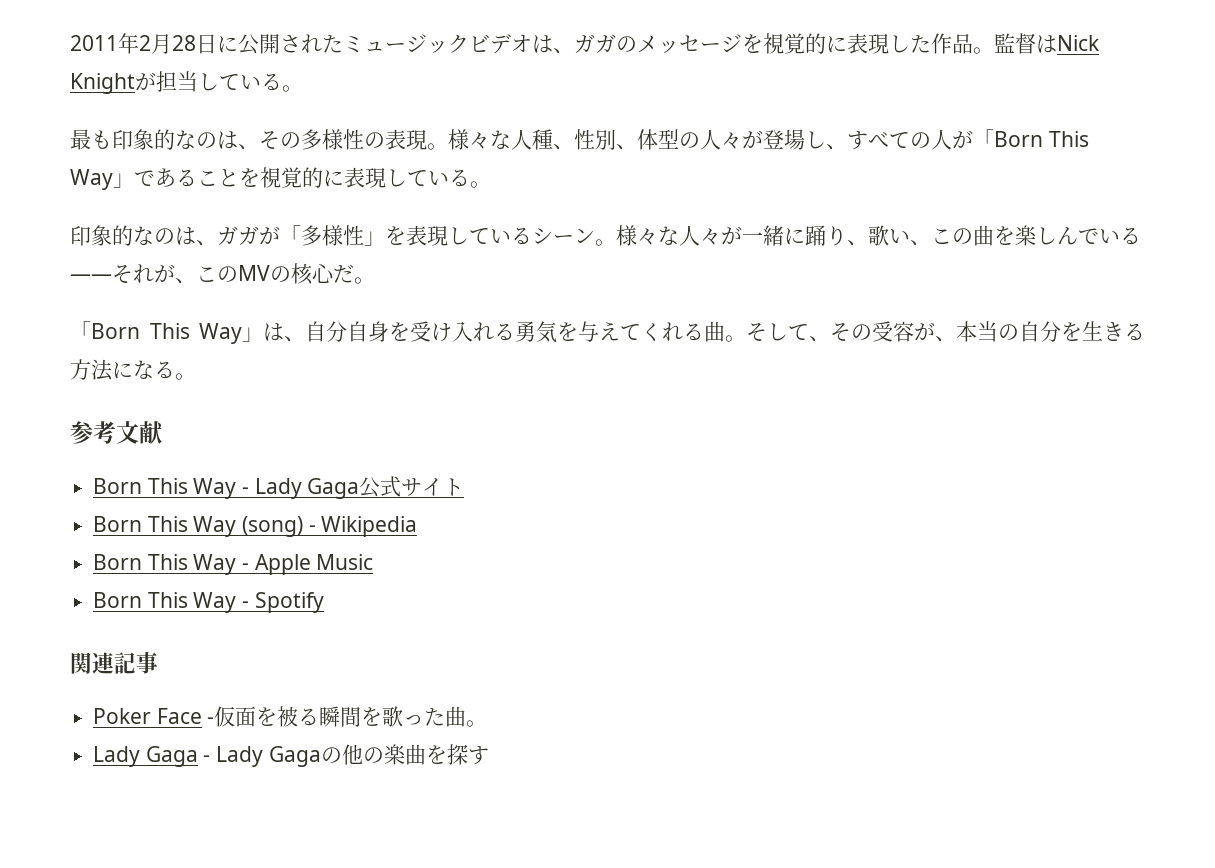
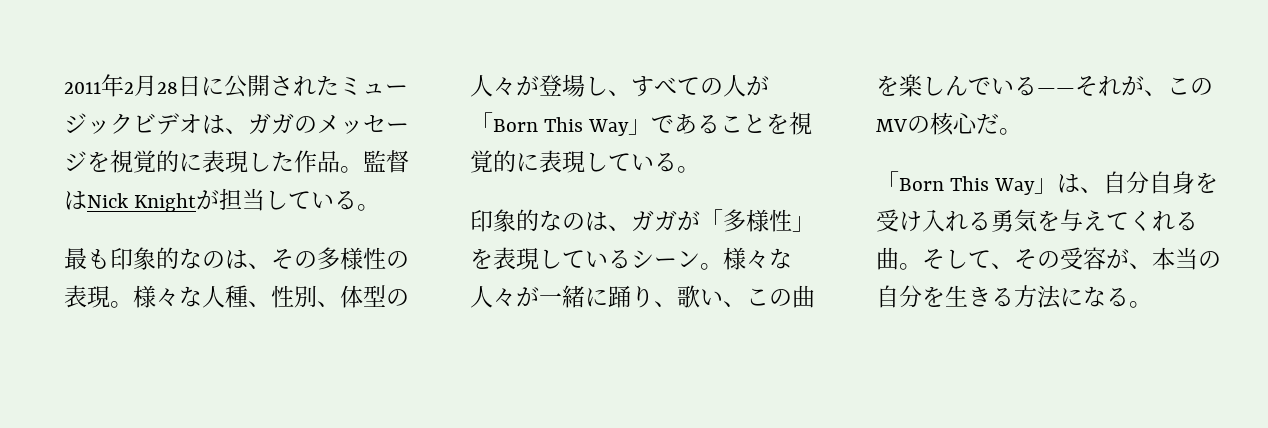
- 参考文献
- Born This Way - Lady Gaga公式サイト
- Born This Way (song) - Wikipedia
- Born This Way - Apple Music
- Born This Way - Spotify
- 関連記事
- Poker Face -仮面を被る瞬間を歌った曲。
- Lady Gaga - Lady Gagaの他の楽曲を探す

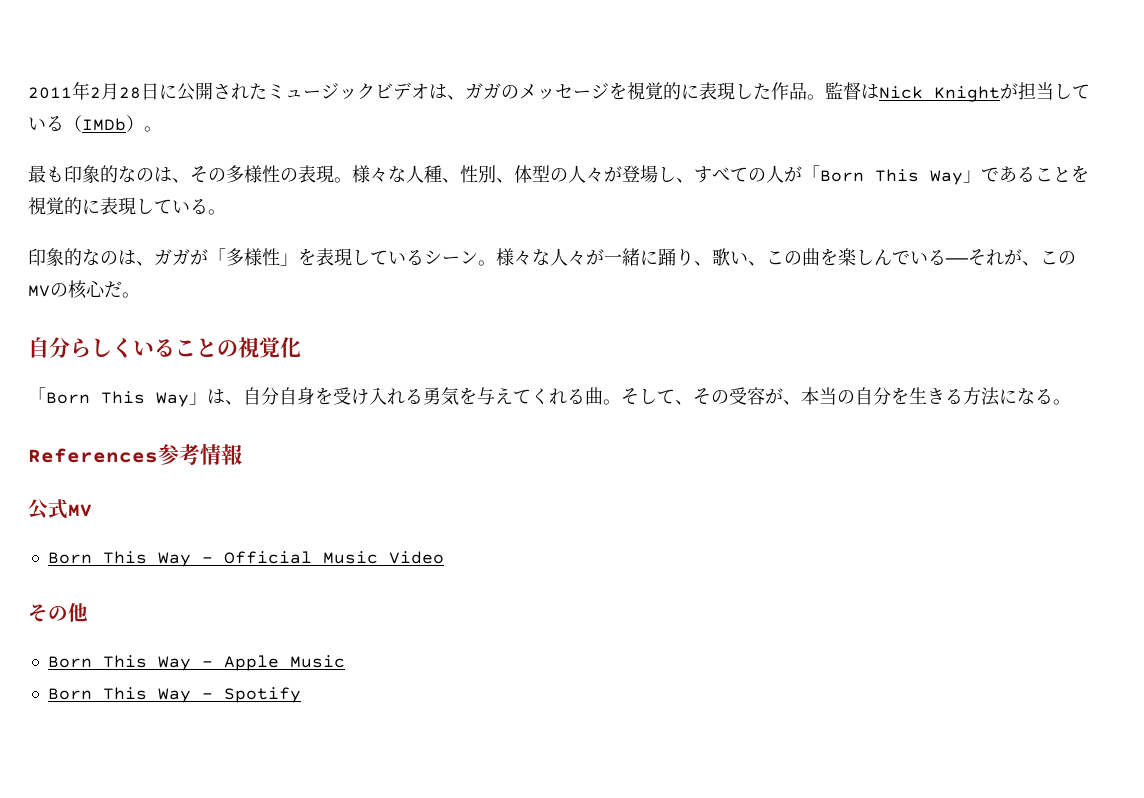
- 監督はNick Knightが担当している。
+ 監督はNick Knightが担当している（IMDb）。
+ 自分らしくいることの視覚化
+ References参考情報
+ 公式MV
+ Born This Way - Official Music Video
+ その他
+ Born This Way - Apple Music
+ Born This Way - Spotify

